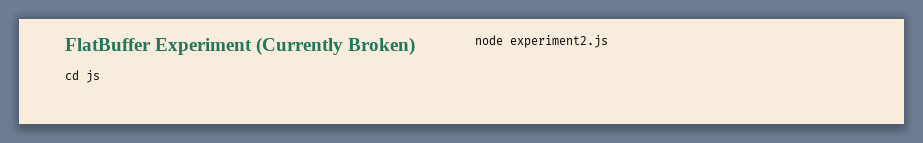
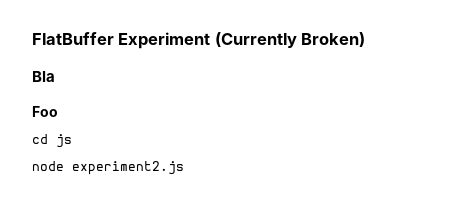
+ Bla
+ Foo

